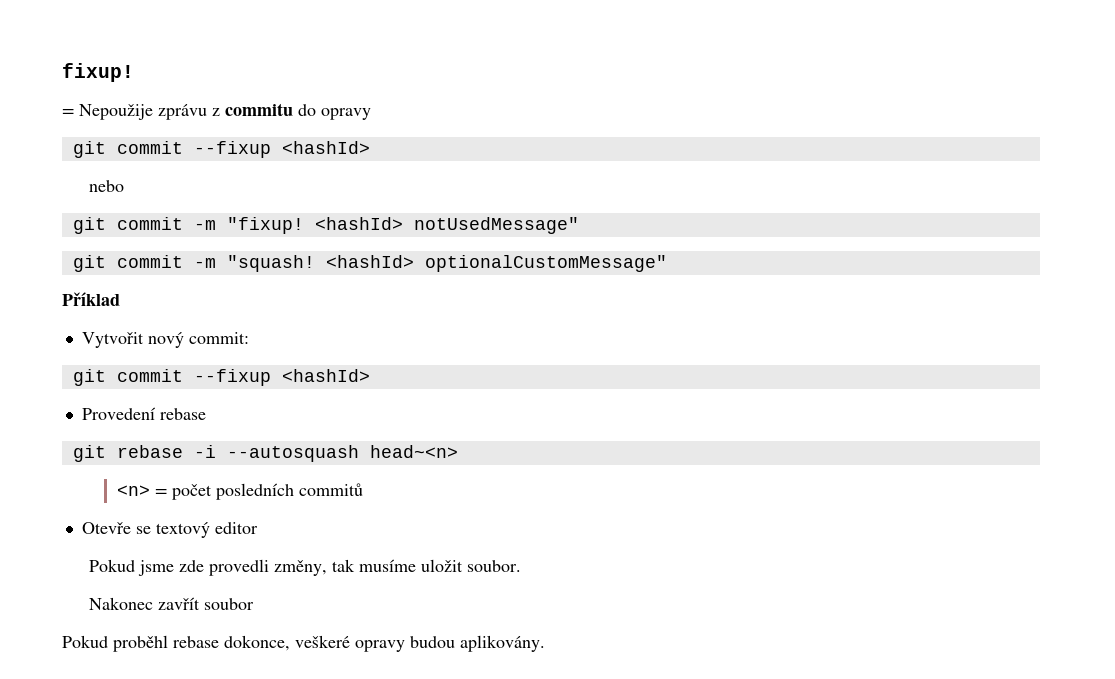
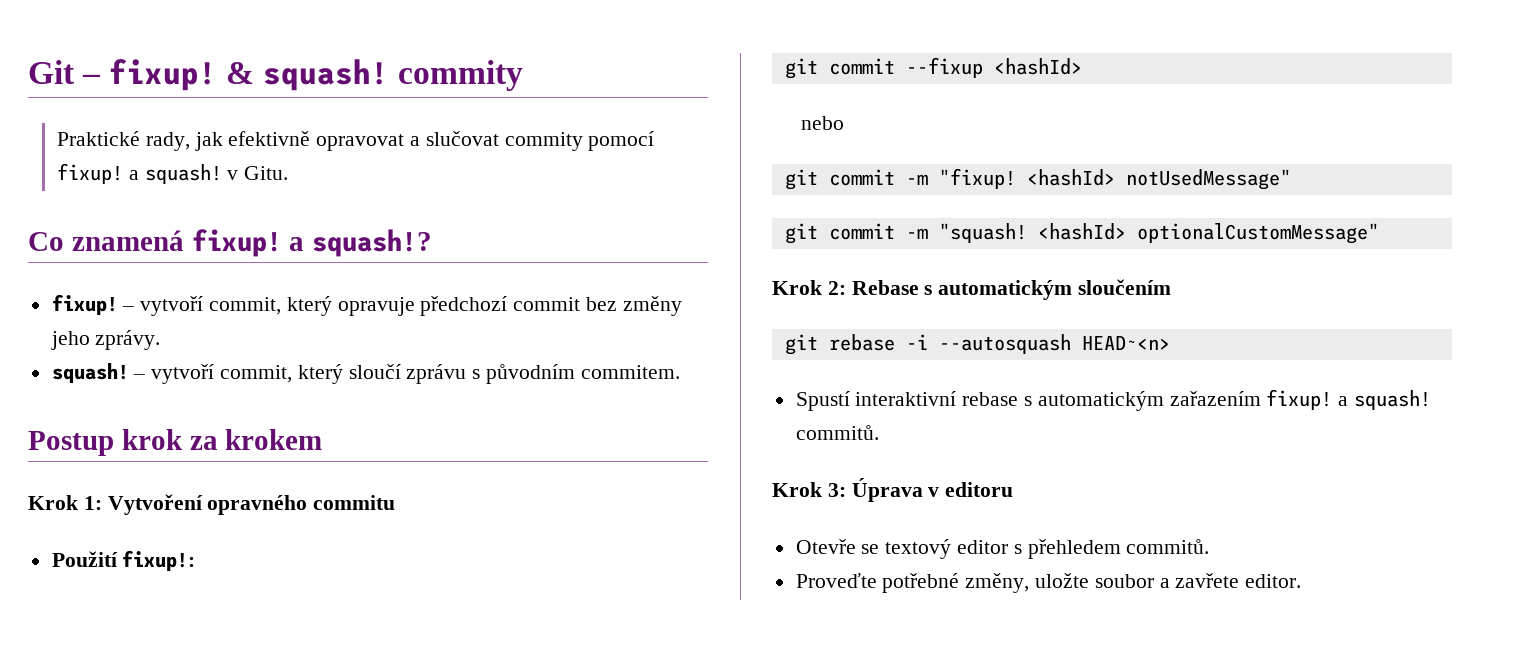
- fixup!
- = Nepoužije zprávu z commitu do opravy
+ Git – fixup! & squash! commity
+ Praktické rady, jak efektivně opravovat a slučovat commity pomocí fixup! a squash! v Gitu.
+ Co znamená fixup! a squash!?
+ fixup! – vytvoří commit, který opravuje předchozí commit bez změny jeho zprávy.
+ squash! – vytvoří commit, který sloučí zprávu s původním commitem.
+ Postup krok za krokem
+ Krok 1: Vytvoření opravného commitu
+ Použití fixup!:
- Příklad
- Vytvořit nový commit:
- git commit --fixup <hashId>
- Provedení rebase
- git rebase -i --autosquash head~<n>
- <n> = počet posledních commitů
- Otevře se textový editor
- Pokud jsme zde provedli změny, tak musíme uložit soubor.
- Nakonec zavřít soubor
- Pokud proběhl rebase dokonce, veškeré opravy budou aplikovány.
+ Krok 2: Rebase s automatickým sloučením
+ git rebase -i --autosquash HEAD~<n>
+ Spustí interaktivní rebase s automatickým zařazením fixup! a squash! commitů.
+ Krok 3: Úprava v editoru
+ Otevře se textový editor s přehledem commitů.
+ Proveďte potřebné změny, uložte soubor a zavřete editor.

